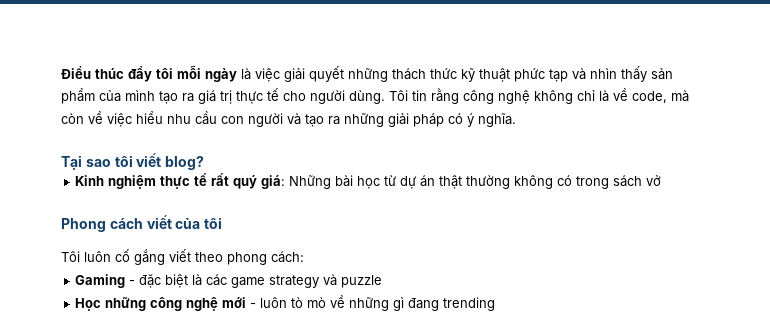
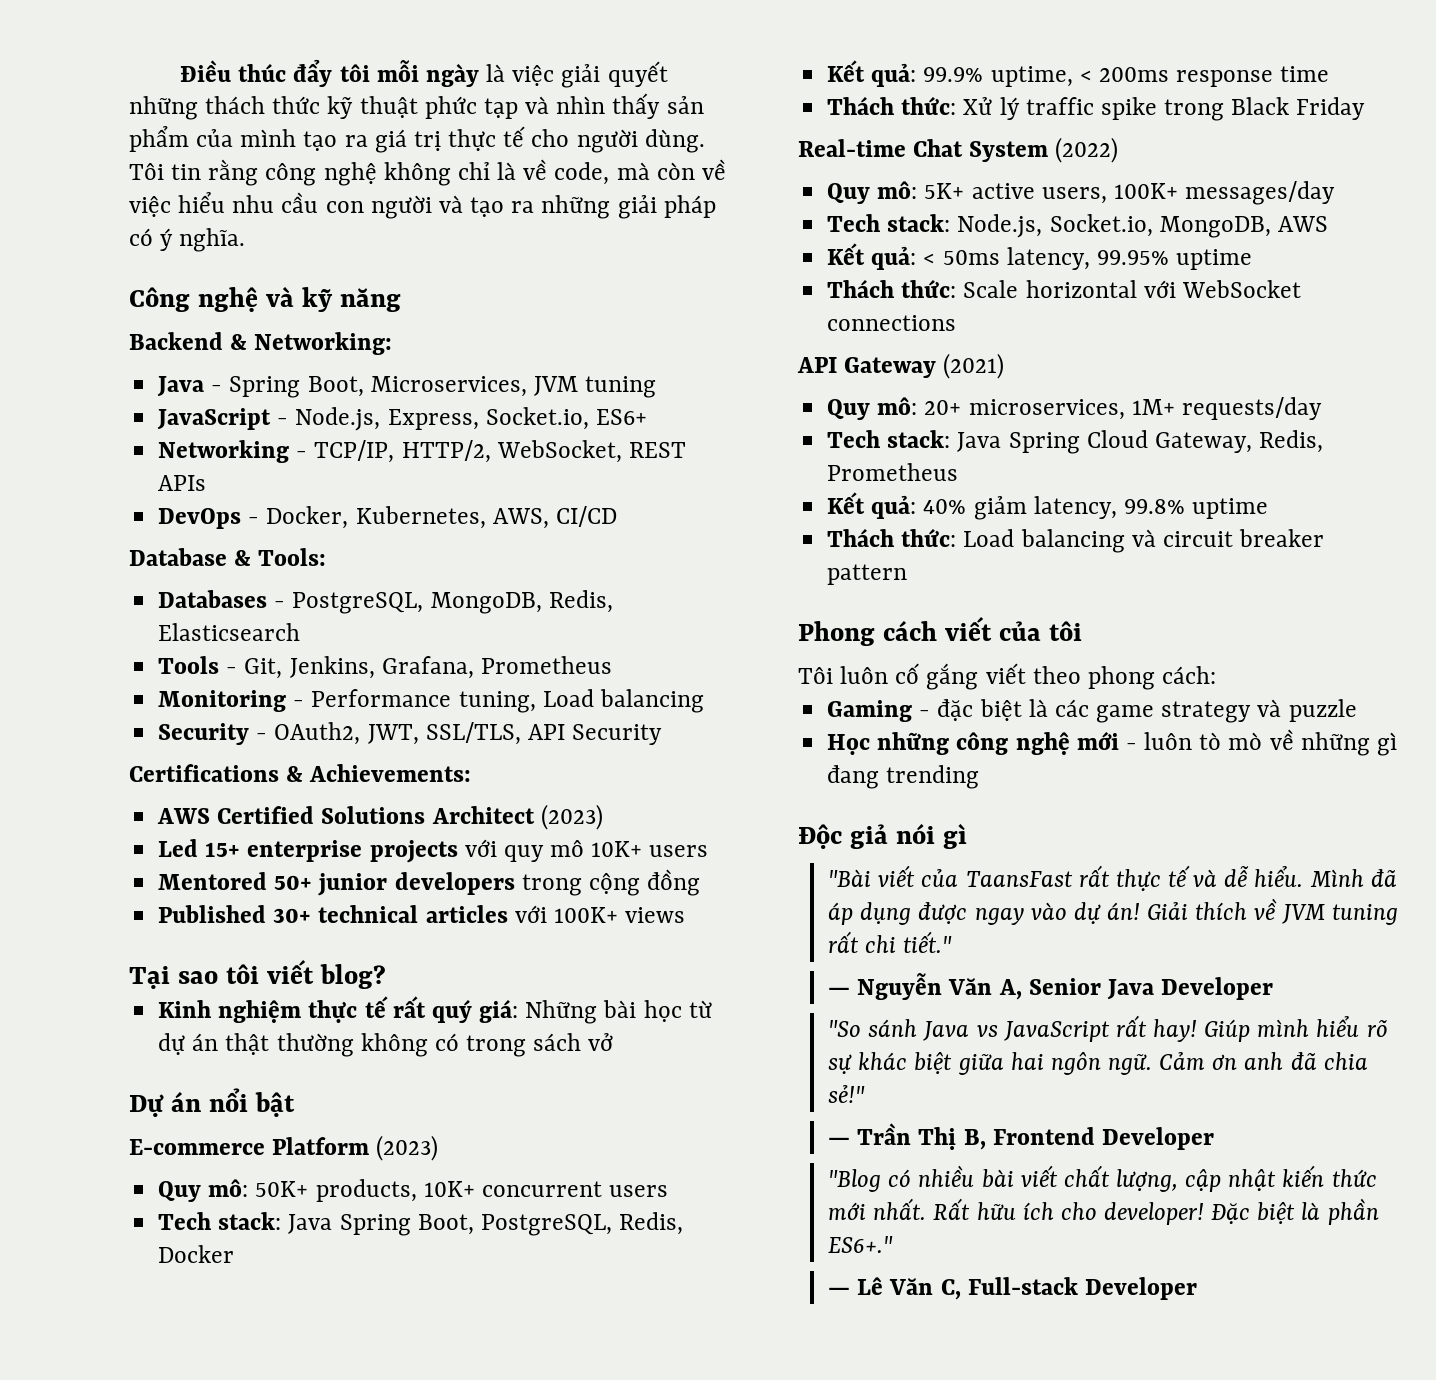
+ Công nghệ và kỹ năng
+ Backend & Networking:
+ Java - Spring Boot, Microservices, JVM tuning
+ JavaScript - Node.js, Express, Socket.io, ES6+
+ Networking - TCP/IP, HTTP/2, WebSocket, REST APIs
+ DevOps - Docker, Kubernetes, AWS, CI/CD
+ Database & Tools:
+ Databases - PostgreSQL, MongoDB, Redis, Elasticsearch
+ Tools - Git, Jenkins, Grafana, Prometheus
+ Monitoring - Performance tuning, Load balancing
+ Security - OAuth2, JWT, SSL/TLS, API Security
+ Certifications & Achievements:
+ AWS Certified Solutions Architect (2023)
+ Led 15+ enterprise projects với quy mô 10K+ users
+ Mentored 50+ junior developers trong cộng đồng
+ Published 30+ technical articles với 100K+ views
+ Dự án nổi bật
+ E-commerce Platform (2023)
+ Quy mô: 50K+ products, 10K+ concurrent users
+ Tech stack: Java Spring Boot, PostgreSQL, Redis, Docker
+ Kết quả: 99.9% uptime, < 200ms response time
+ Thách thức: Xử lý traffic spike trong Black Friday
+ Real-time Chat System (2022)
+ Quy mô: 5K+ active users, 100K+ messages/day
+ Tech stack: Node.js, Socket.io, MongoDB, AWS
+ Kết quả: < 50ms latency, 99.95% uptime
+ Thách thức: Scale horizontal với WebSocket connections
+ API Gateway (2021)
+ Quy mô: 20+ microservices, 1M+ requests/day
+ Tech stack: Java Spring Cloud Gateway, Redis, Prometheus
+ Kết quả: 40% giảm latency, 99.8% uptime
+ Thách thức: Load balancing và circuit breaker pattern
+ Độc giả nói gì
+ "Bài viết của TaansFast rất thực tế và dễ hiểu. Mình đã áp dụng được ngay vào dự án! Giải thích về JVM tuning rất chi tiết."
+ — Nguyễn Văn A, Senior Java Developer
+ "So sánh Java vs JavaScript rất hay! Giúp mình hiểu rõ sự khác biệt giữa hai ngôn ngữ. Cảm ơn anh đã chia sẻ!"
+ — Trần Thị B, Frontend Developer
+ "Blog có nhiều bài viết chất lượng, cập nhật kiến thức mới nhất. Rất hữu ích cho developer! Đặc biệt là phần ES6+."
+ — Lê Văn C, Full-stack Developer

